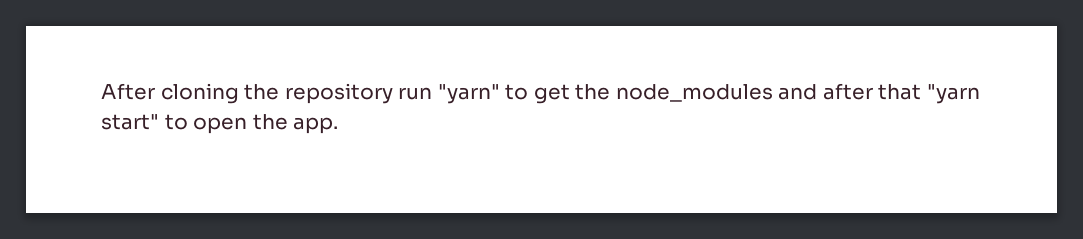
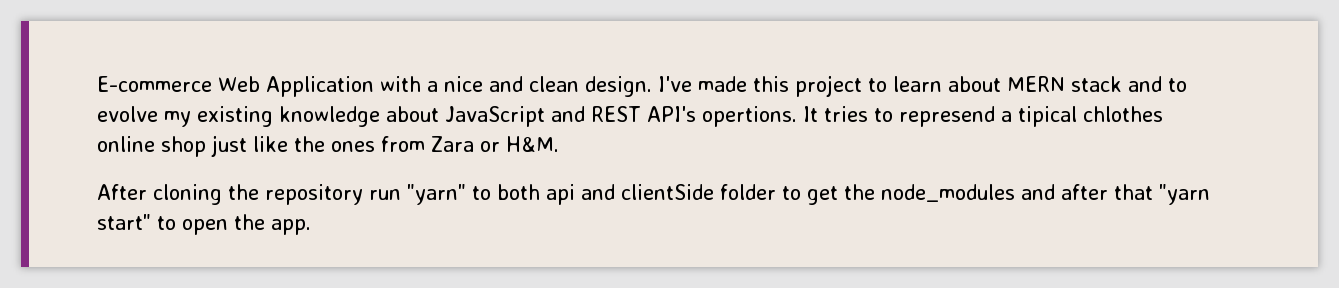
+ E-commerce Web Application with a nice and clean design. I've made this project to learn about MERN stack and to evolve my existing knowledge about JavaScript and REST API's opertions. It tries to represend a tipical chlothes online shop just like the ones from Zara or H&M.
- After cloning the repository run "yarn" to get the node_modules and after that "yarn start" to open the app.
+ After cloning the repository run "yarn" to both api and clientSide folder to get the node_modules and after that "yarn start" to open the app.

